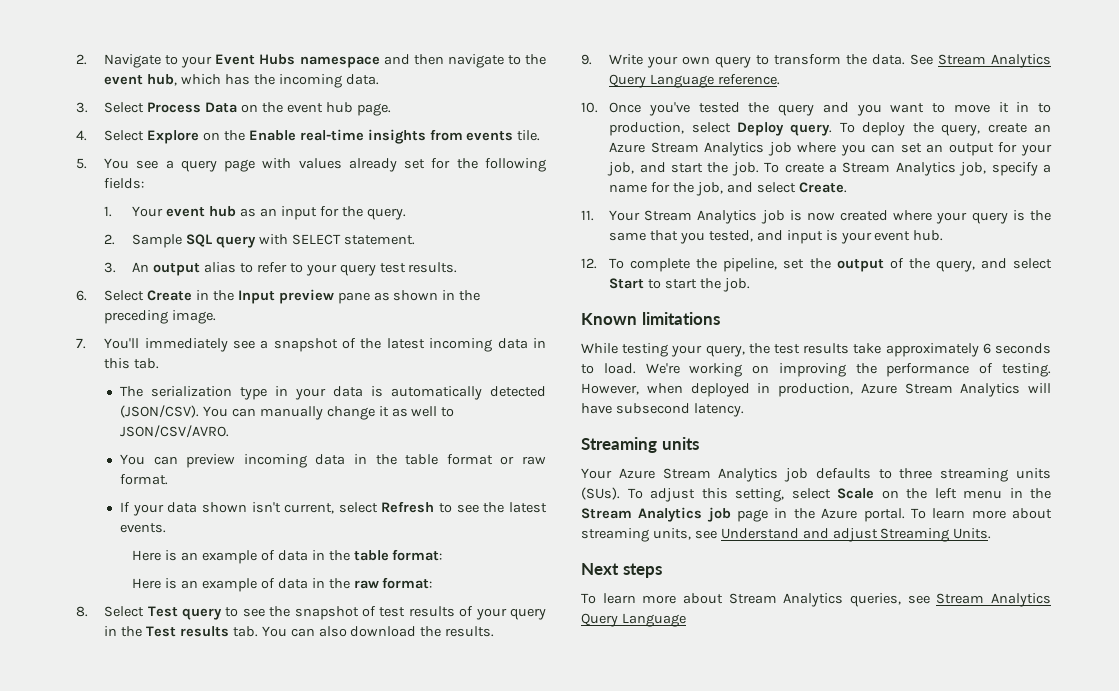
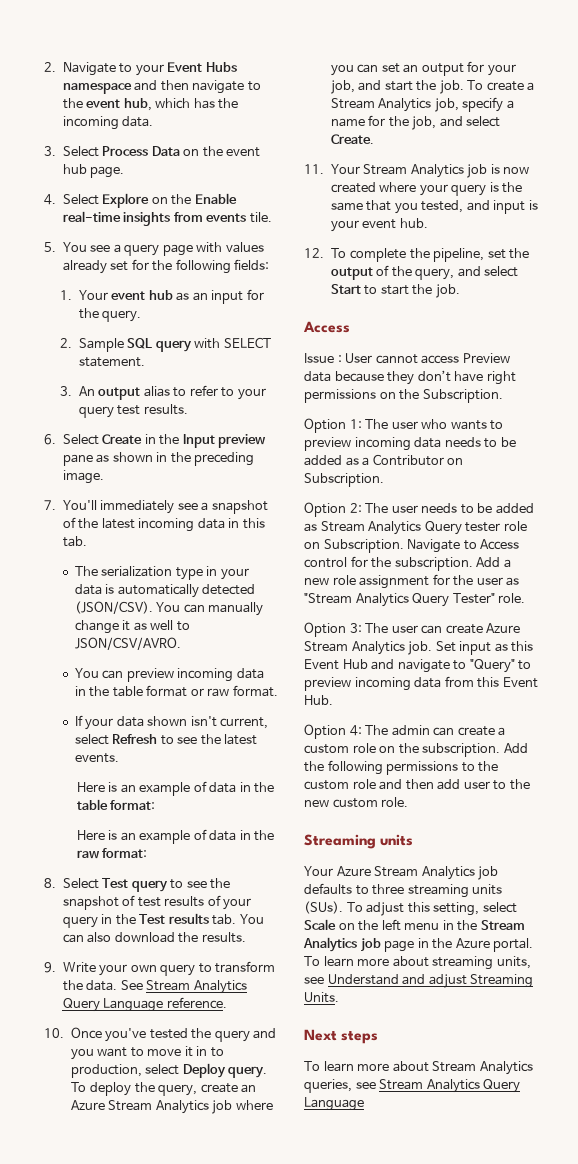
  12. To complete the pipeline, set the output of the query, and select Start to start the job.
- Known limitations
- While testing your query, the test results take approximately 6 seconds to load. We're working on improving the performance of testing. However, when deployed in production, Azure Stream Analytics will have subsecond latency.
+ Access
+ Issue : User cannot access Preview data because they don’t have right permissions on the Subscription.
+ Option 1: The user who wants to preview incoming data needs to be added as a Contributor on Subscription.
+ Option 2: The user needs to be added as Stream Analytics Query tester role on Subscription. Navigate to Access control for the subscription. Add a new role assignment for the user as "Stream Analytics Query Tester" role.
+ Option 3: The user can create Azure Stream Analytics job. Set input as this Event Hub and navigate to "Query" to preview incoming data from this Event Hub.
+ Option 4: The admin can create a custom role on the subscription. Add the following permissions to the custom role and then add user to the new custom role.

